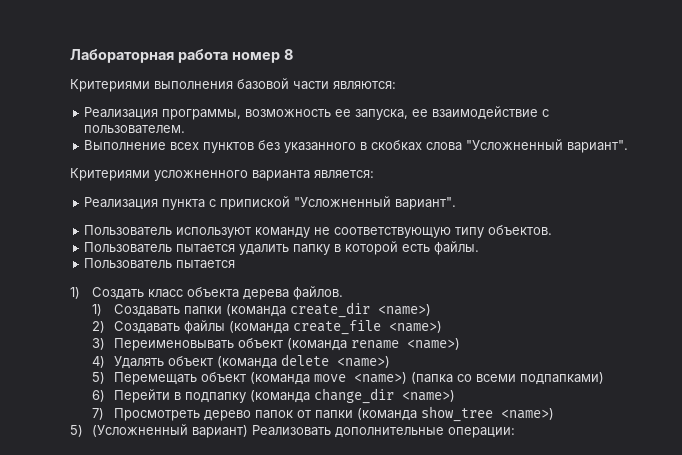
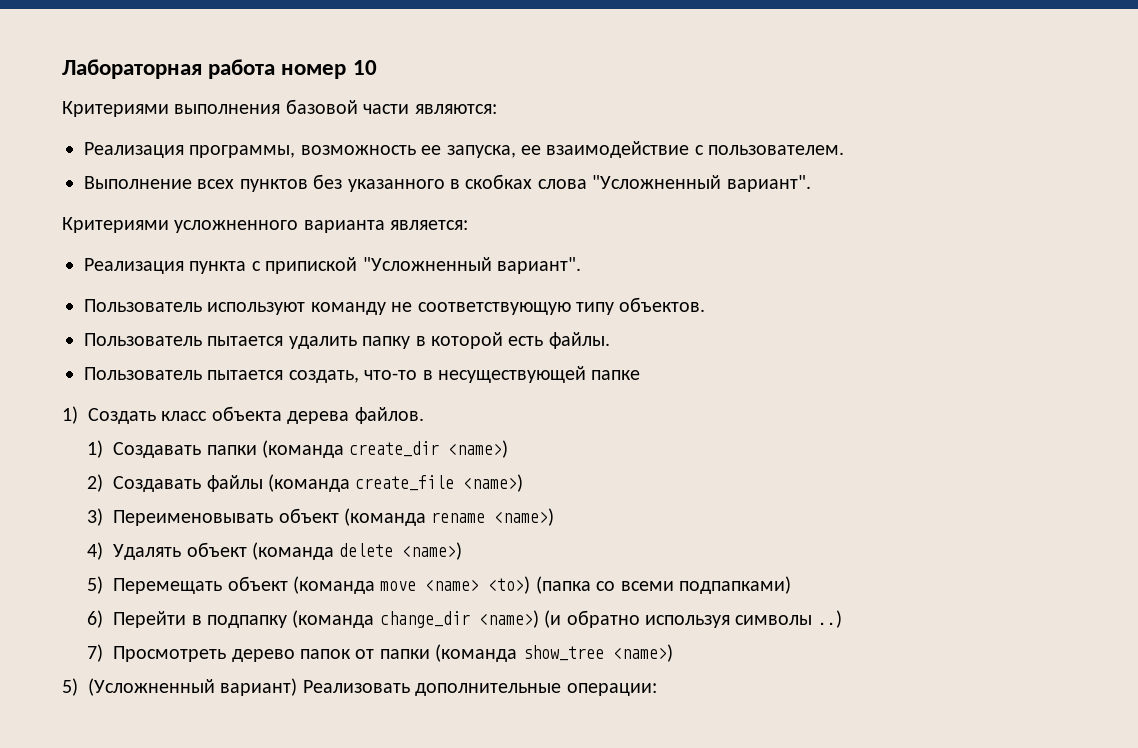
- Лабораторная работа номер 8
+ Лабораторная работа номер 10
  Пользователь пытается удалить папку в которой есть файлы.
- Пользователь пытается
+ Пользователь пытается создать, что-то в несуществующей папке
- 5) Перемещать объект (команда move <name>) (папка со всеми подпапками)
+ 5) Перемещать объект (команда move <name> <to>) (папка со всеми подпапками)
- 6) Перейти в подпапку (команда change_dir <name>)
+ 6) Перейти в подпапку (команда change_dir <name>) (и обратно используя символы ..)

